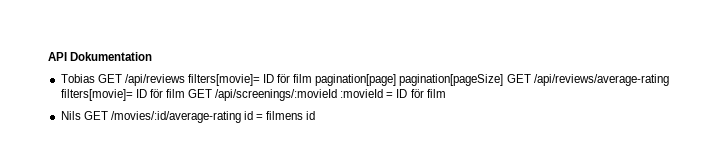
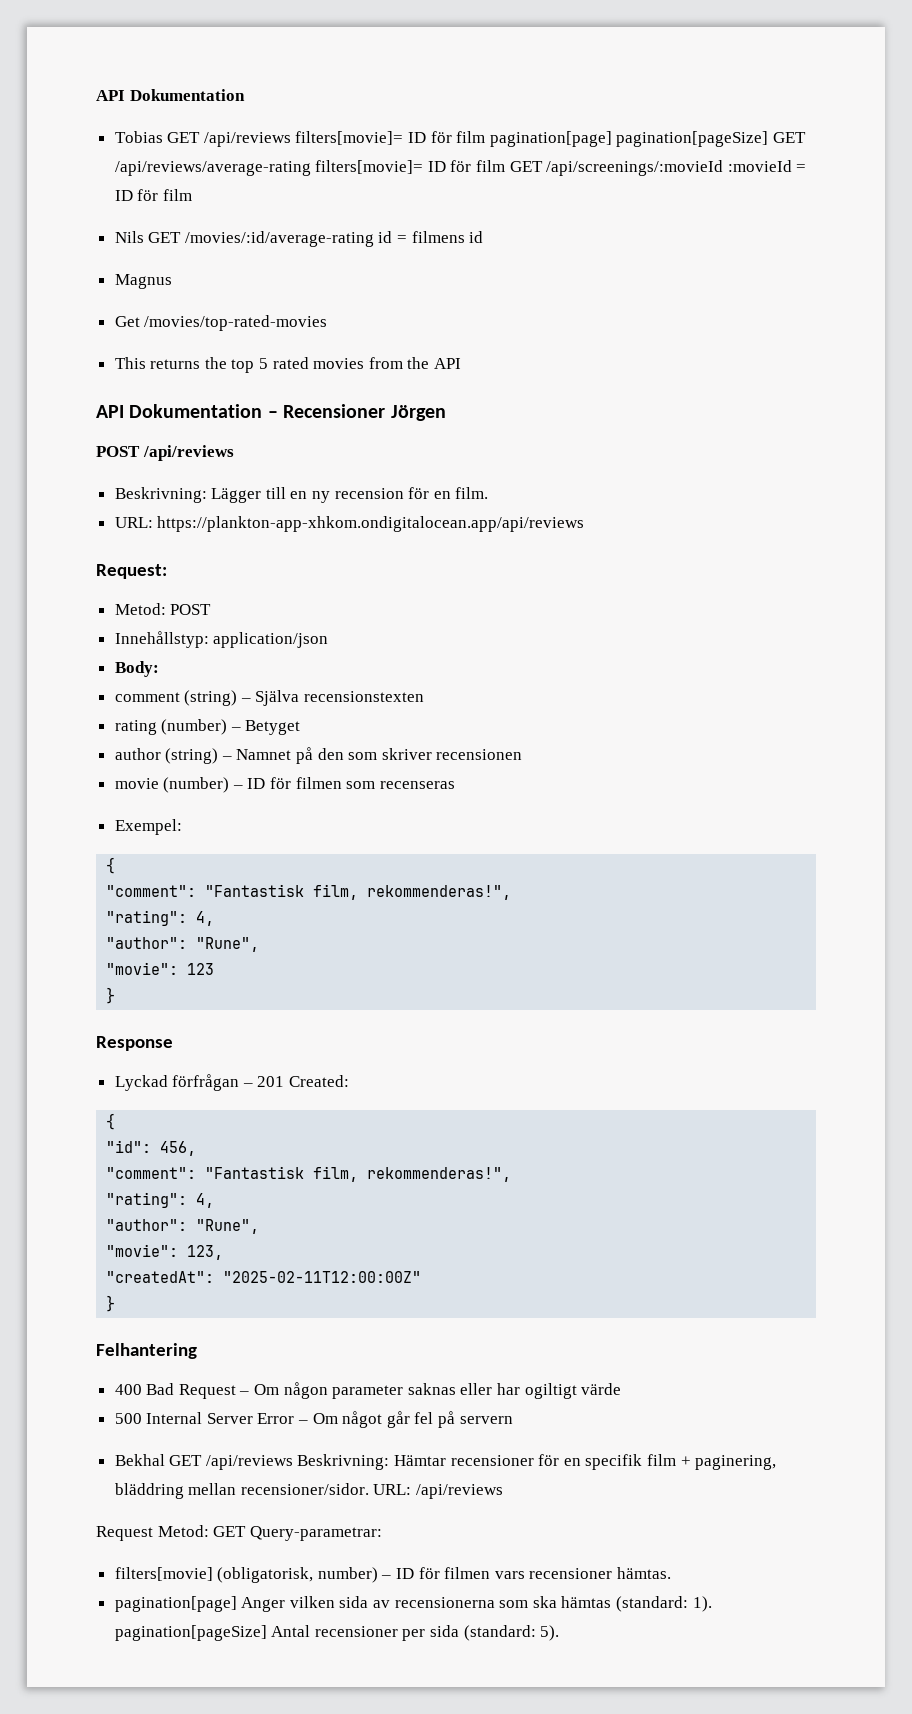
+ Magnus
+ Get /movies/top-rated-movies
+ This returns the top 5 rated movies from the API
+ API Dokumentation – Recensioner Jörgen
+ POST /api/reviews
+ Beskrivning: Lägger till en ny recension för en film.
+ URL: https://plankton-app-xhkom.ondigitalocean.app/api/reviews
+ Request:
+ Metod: POST
+ Innehållstyp: application/json
+ Body:
+ comment (string) – Själva recensionstexten
+ rating (number) – Betyget
+ author (string) – Namnet på den som skriver recensionen
+ movie (number) – ID för filmen som recenseras
+ Exempel:
+ {
+ "comment": "Fantastisk film, rekommenderas!",
+ "rating": 4,
+ "author": "Rune",
+ "movie": 123
+ }
+ Response
+ Lyckad förfrågan – 201 Created:
+ {
+ "id": 456,
+ "comment": "Fantastisk film, rekommenderas!",
+ "rating": 4,
+ "author": "Rune",
+ "movie": 123,
+ "createdAt": "2025-02-11T12:00:00Z"
+ }
+ Felhantering
+ 400 Bad Request – Om någon parameter saknas eller har ogiltigt värde
+ 500 Internal Server Error – Om något går fel på servern
+ Bekhal GET /api/reviews Beskrivning: Hämtar recensioner för en specifik film + paginering, bläddring mellan recensioner/sidor. URL: /api/reviews
+ Request Metod: GET Query-parametrar:
+ filters[movie] (obligatorisk, number) – ID för filmen vars recensioner hämtas.
+ pagination[page] Anger vilken sida av recensionerna som ska hämtas (standard: 1). pagination[pageSize] Antal recensioner per sida (standard: 5).

